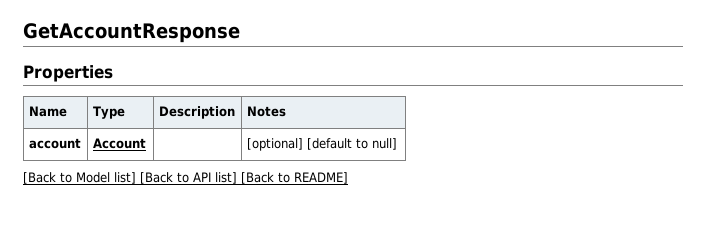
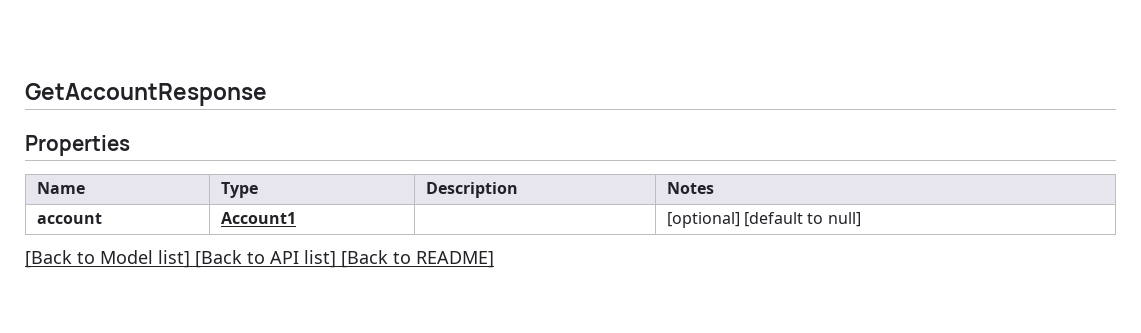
- account | Account | | [optional] [default to null]
+ account | Account1 | | [optional] [default to null]

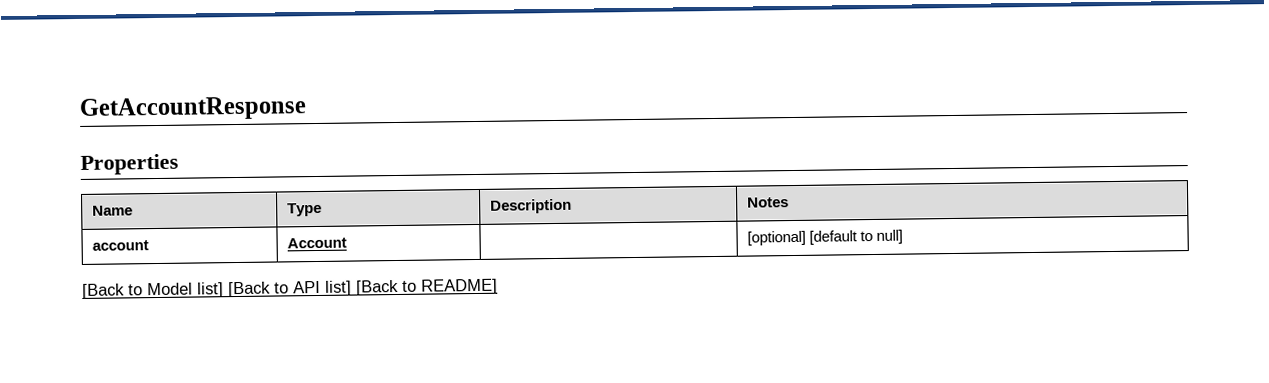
- account | Account1 | | [optional] [default to null]
+ account | Account | | [optional] [default to null]

